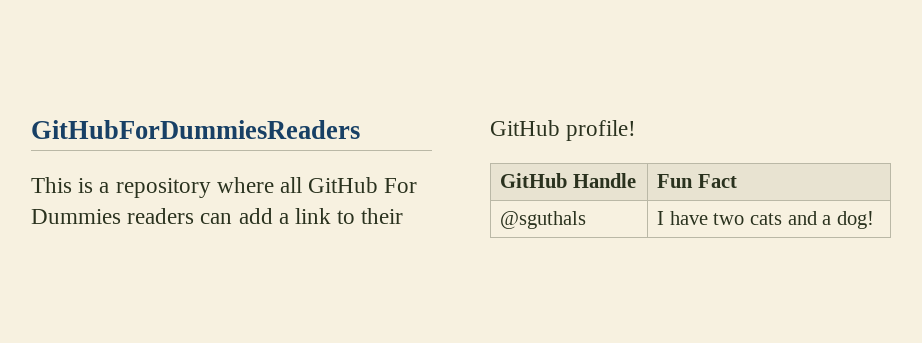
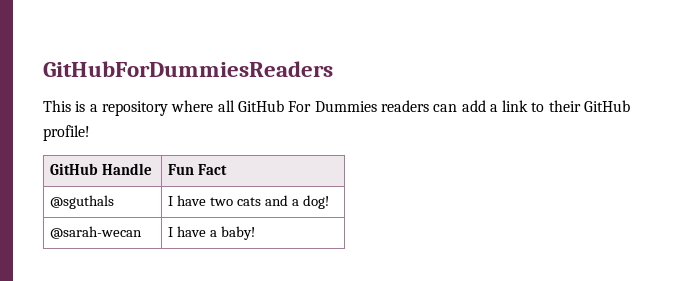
+ @sarah-wecan | I have a baby!

